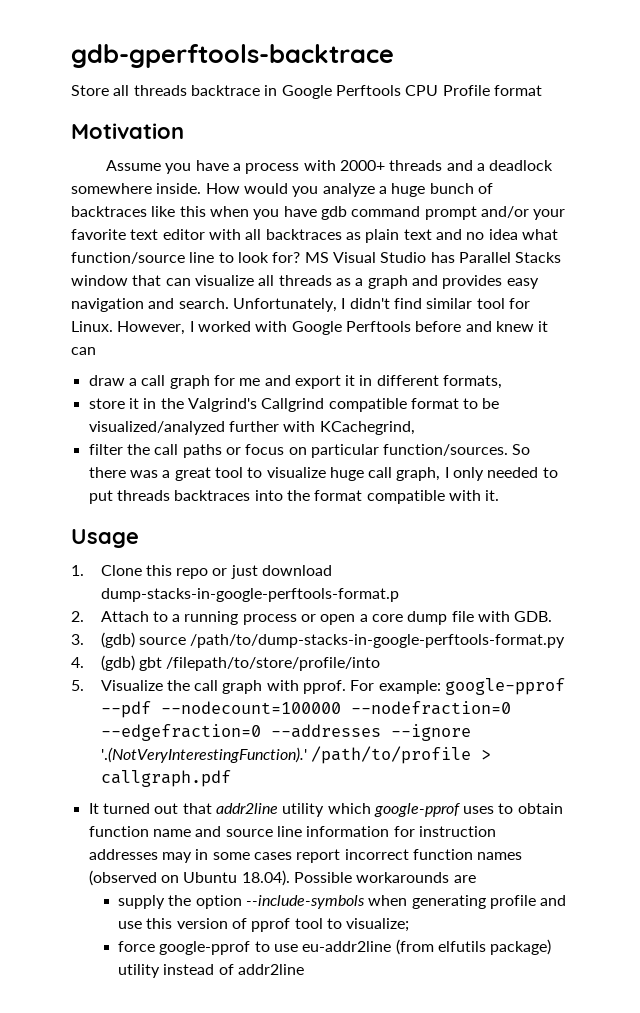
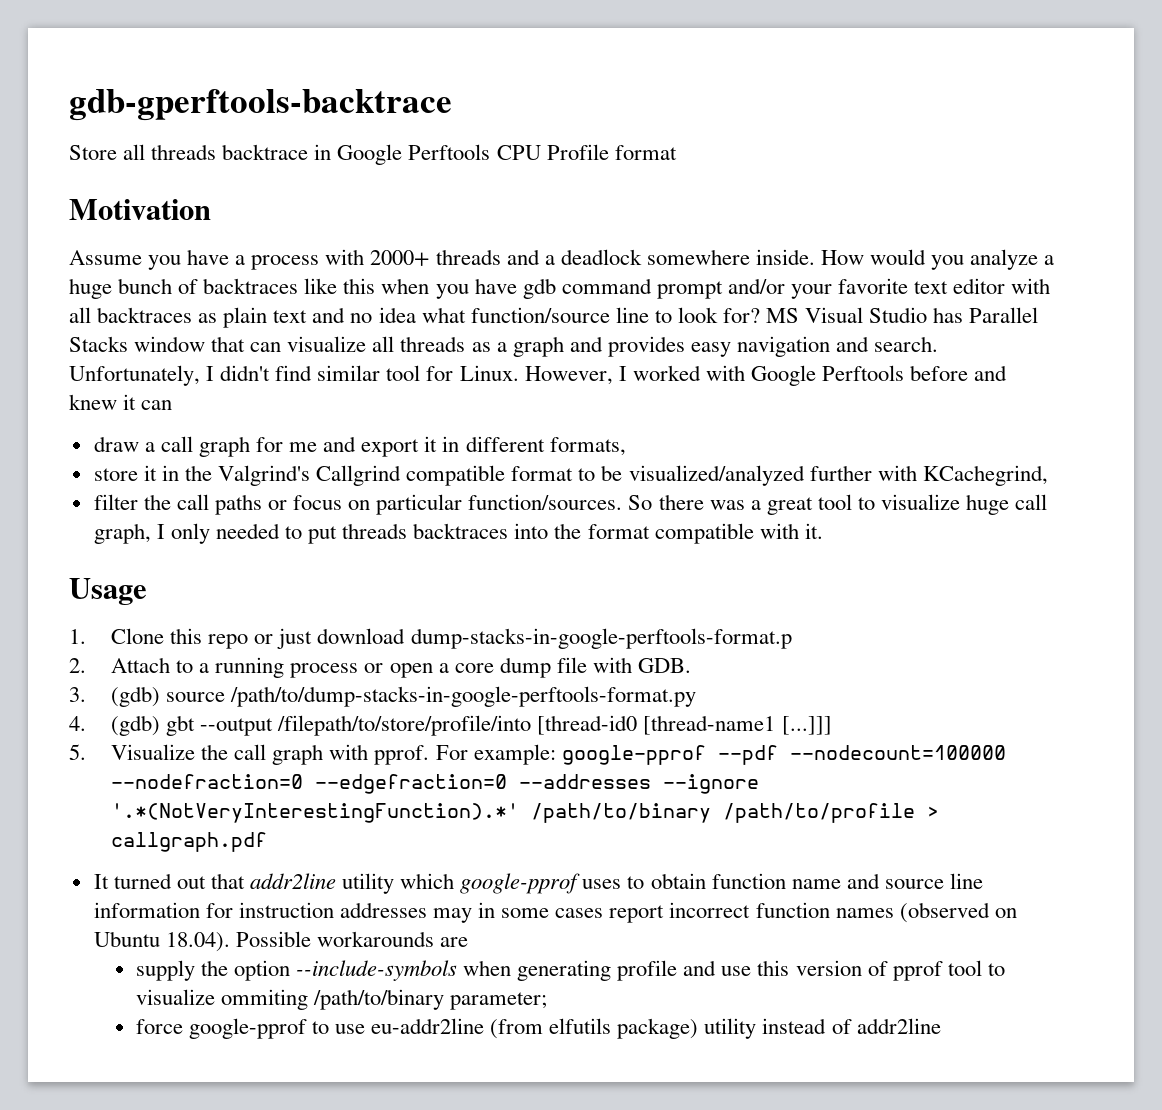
- 4. (gdb) gbt /filepath/to/store/profile/into
+ 4. (gdb) gbt --output /filepath/to/store/profile/into [thread-id0 [thread-name1 [...]]]
- For example: google-pprof --pdf --nodecount=100000 --nodefraction=0 --edgefraction=0 --addresses --ignore '.(NotVeryInterestingFunction).' /path/to/profile > callgraph.pdf
+ For example: google-pprof --pdf --nodecount=100000 --nodefraction=0 --edgefraction=0 --addresses --ignore '.*(NotVeryInterestingFunction).*' /path/to/binary /path/to/profile > callgraph.pdf
- supply the option --include-symbols when generating profile and use this version of pprof tool to visualize;
+ supply the option --include-symbols when generating profile and use this version of pprof tool to visualize ommiting /path/to/binary parameter;

